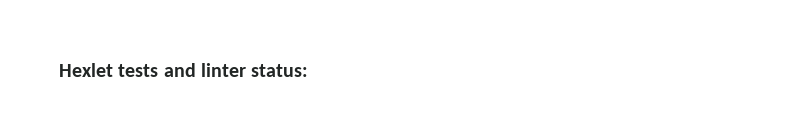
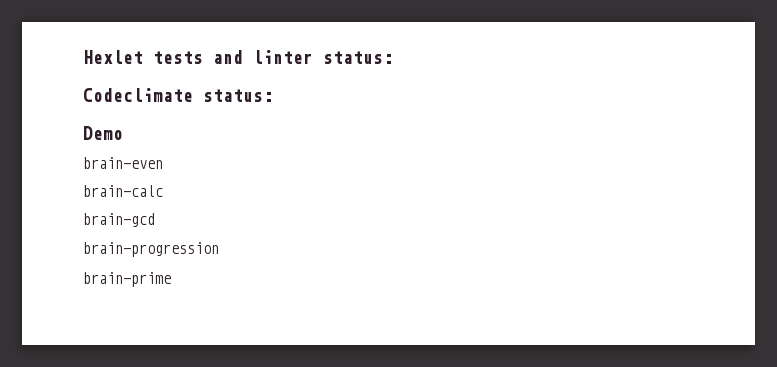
+ Codeclimate status:
+ Demo
+ brain-even
+ brain-calc
+ brain-gcd
+ brain-progression
+ brain-prime

